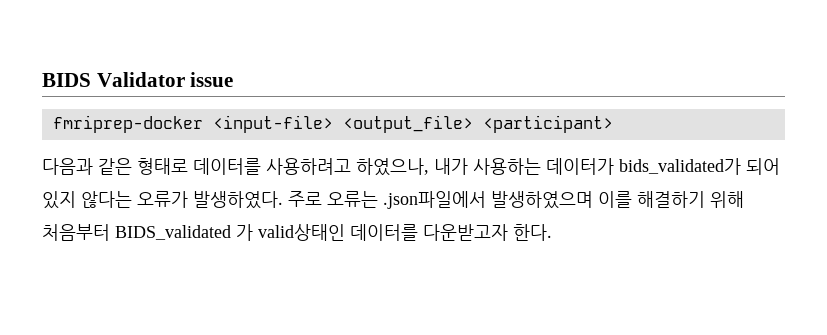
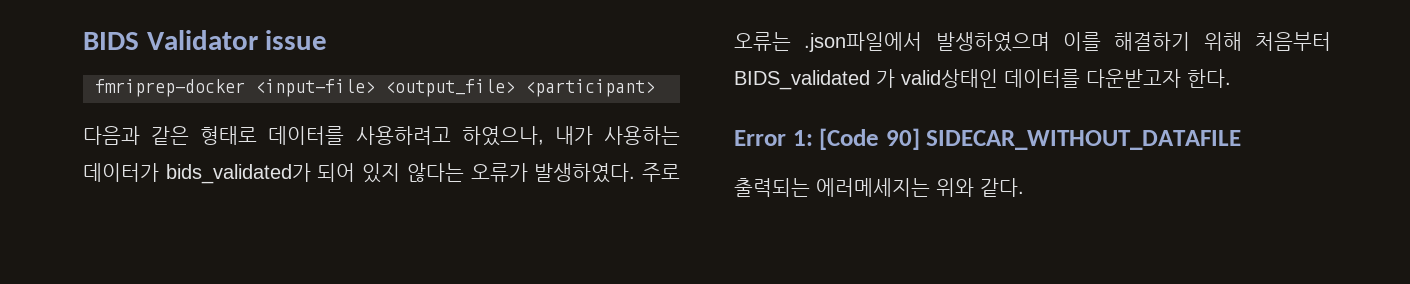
+ Error 1: [Code 90] SIDECAR_WITHOUT_DATAFILE
+ 출력되는 에러메세지는 위와 같다.

